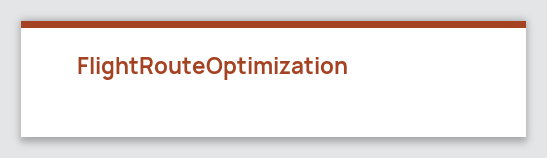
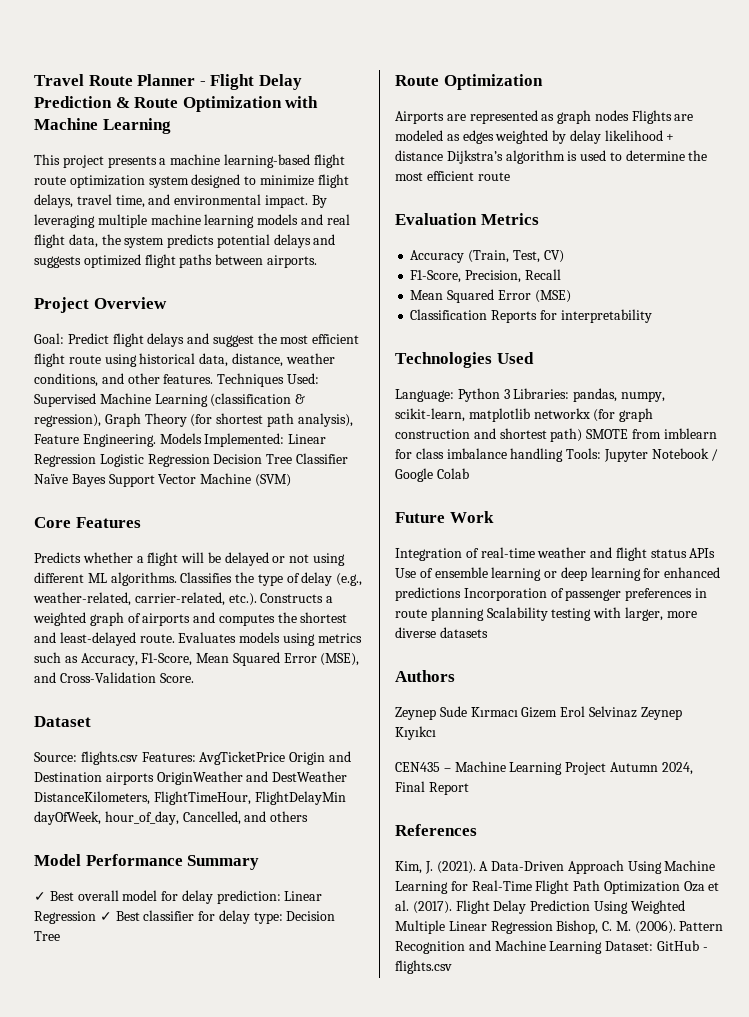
- FlightRouteOptimization
+ Travel Route Planner - Flight Delay Prediction & Route Optimization with Machine Learning
+ This project presents a machine learning-based flight route optimization system designed to minimize flight delays, travel time, and environmental impact. By leveraging multiple machine learning models and real flight data, the system predicts potential delays and suggests optimized flight paths between airports.
+ Project Overview
+ Goal: Predict flight delays and suggest the most efficient flight route using historical data, distance, weather conditions, and other features. Techniques Used: Supervised Machine Learning (classification & regression), Graph Theory (for shortest path analysis), Feature Engineering. Models Implemented: Linear Regression Logistic Regression Decision Tree Classifier Naïve Bayes Support Vector Machine (SVM)
+ Core Features
+ Predicts whether a flight will be delayed or not using different ML algorithms. Classifies the type of delay (e.g., weather-related, carrier-related, etc.). Constructs a weighted graph of airports and computes the shortest and least-delayed route. Evaluates models using metrics such as Accuracy, F1-Score, Mean Squared Error (MSE), and Cross-Validation Score.
+ Dataset
+ Source: flights.csv Features: AvgTicketPrice Origin and Destination airports OriginWeather and DestWeather DistanceKilometers, FlightTimeHour, FlightDelayMin dayOfWeek, hour_of_day, Cancelled, and others
+ Model Performance Summary
+ ✓ Best overall model for delay prediction: Linear Regression ✓ Best classifier for delay type: Decision Tree
+ Route Optimization
+ Airports are represented as graph nodes Flights are modeled as edges weighted by delay likelihood + distance Dijkstra’s algorithm is used to determine the most efficient route
+ Evaluation Metrics
+ Accuracy (Train, Test, CV)
+ F1-Score, Precision, Recall
+ Mean Squared Error (MSE)
+ Classification Reports for interpretability
+ Technologies Used
+ Language: Python 3 Libraries: pandas, numpy, scikit-learn, matplotlib networkx (for graph construction and shortest path) SMOTE from imblearn for class imbalance handling Tools: Jupyter Notebook / Google Colab
+ Future Work
+ Integration of real-time weather and flight status APIs Use of ensemble learning or deep learning for enhanced predictions Incorporation of passenger preferences in route planning Scalability testing with larger, more diverse datasets
+ Authors
+ Zeynep Sude Kırmacı Gizem Erol Selvinaz Zeynep Kıyıkcı
+ CEN435 – Machine Learning Project Autumn 2024, Final Report
+ References
+ Kim, J. (2021). A Data-Driven Approach Using Machine Learning for Real-Time Flight Path Optimization Oza et al. (2017). Flight Delay Prediction Using Weighted Multiple Linear Regression Bishop, C. M. (2006). Pattern Recognition and Machine Learning Dataset: GitHub - flights.csv

